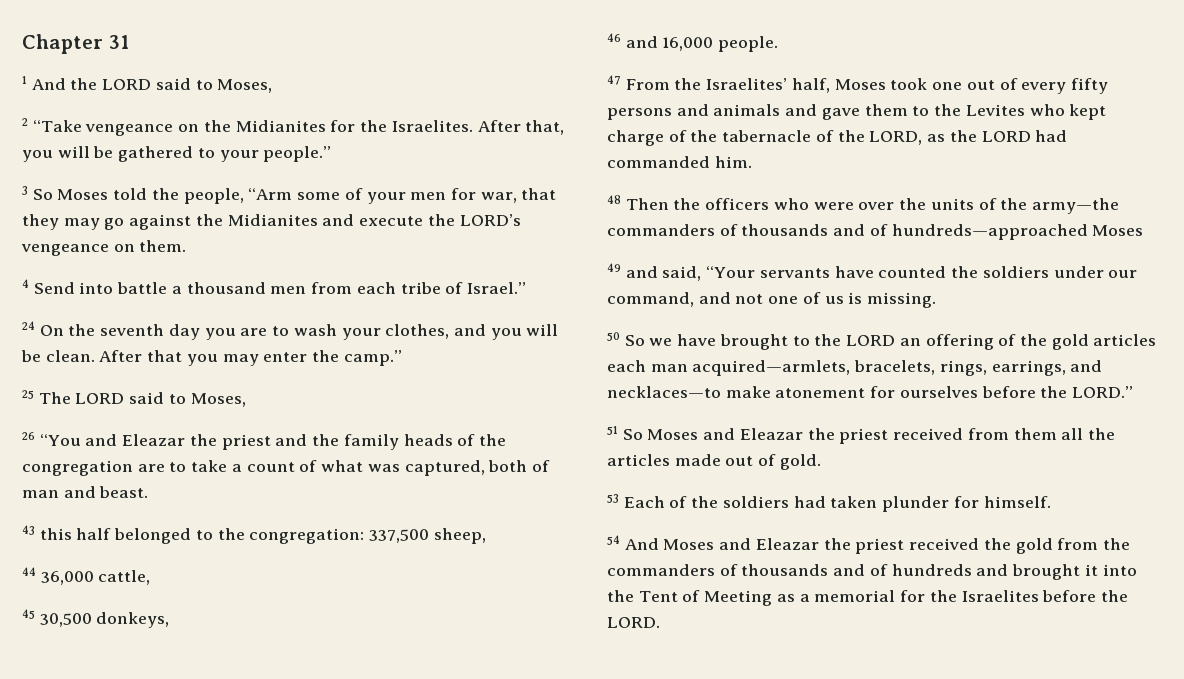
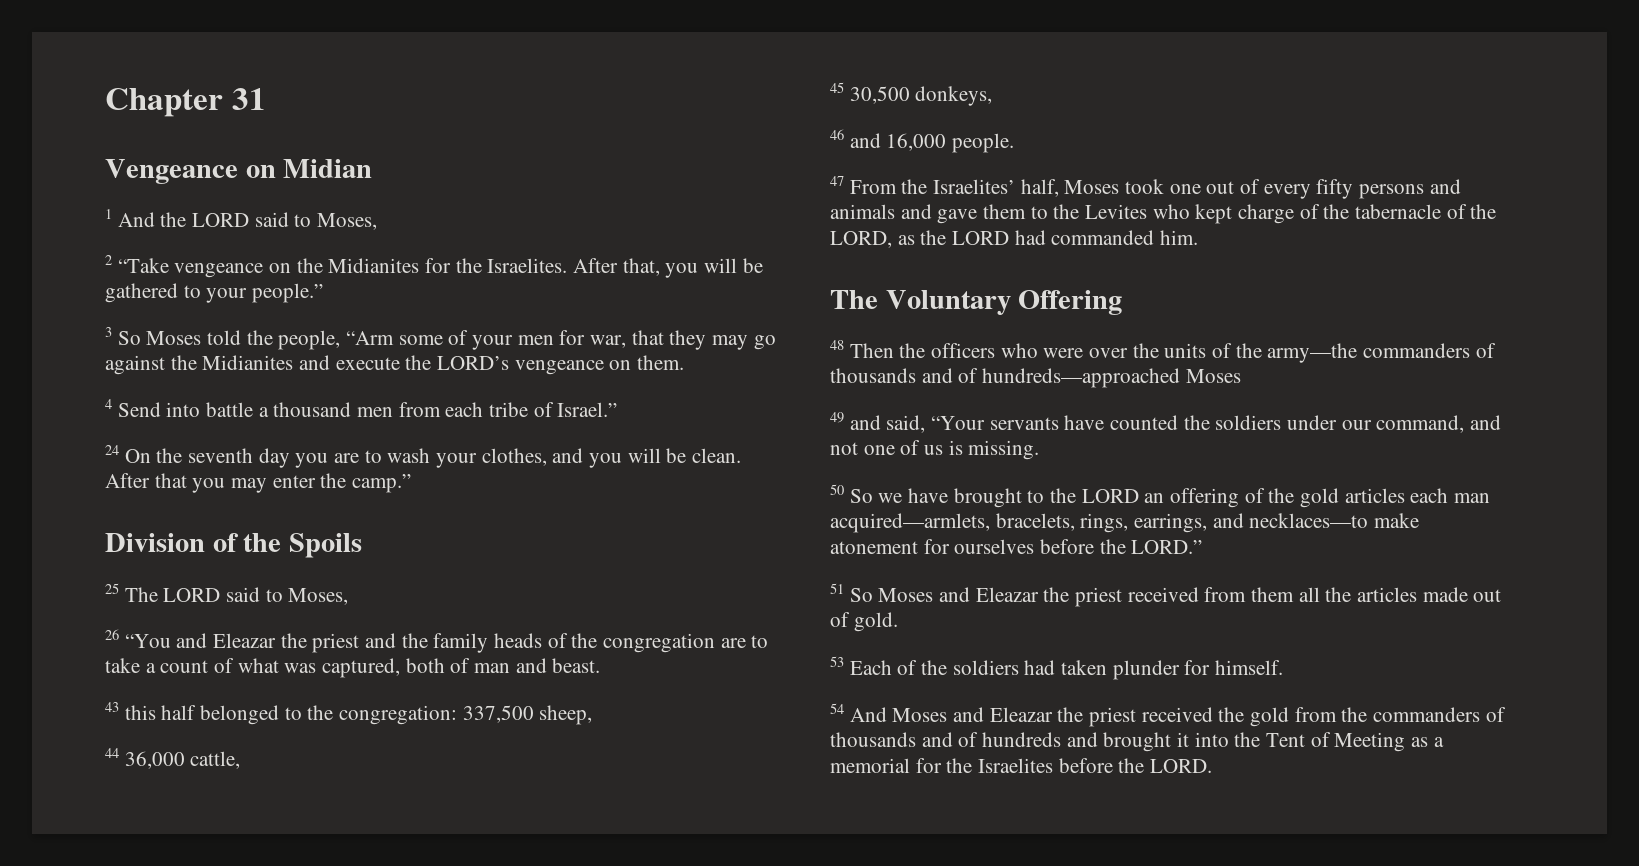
+ Vengeance on Midian
+ Division of the Spoils
+ The Voluntary Offering

